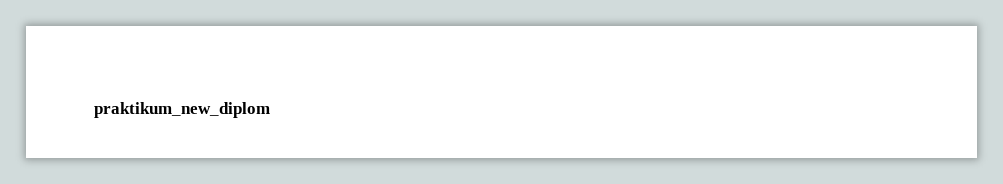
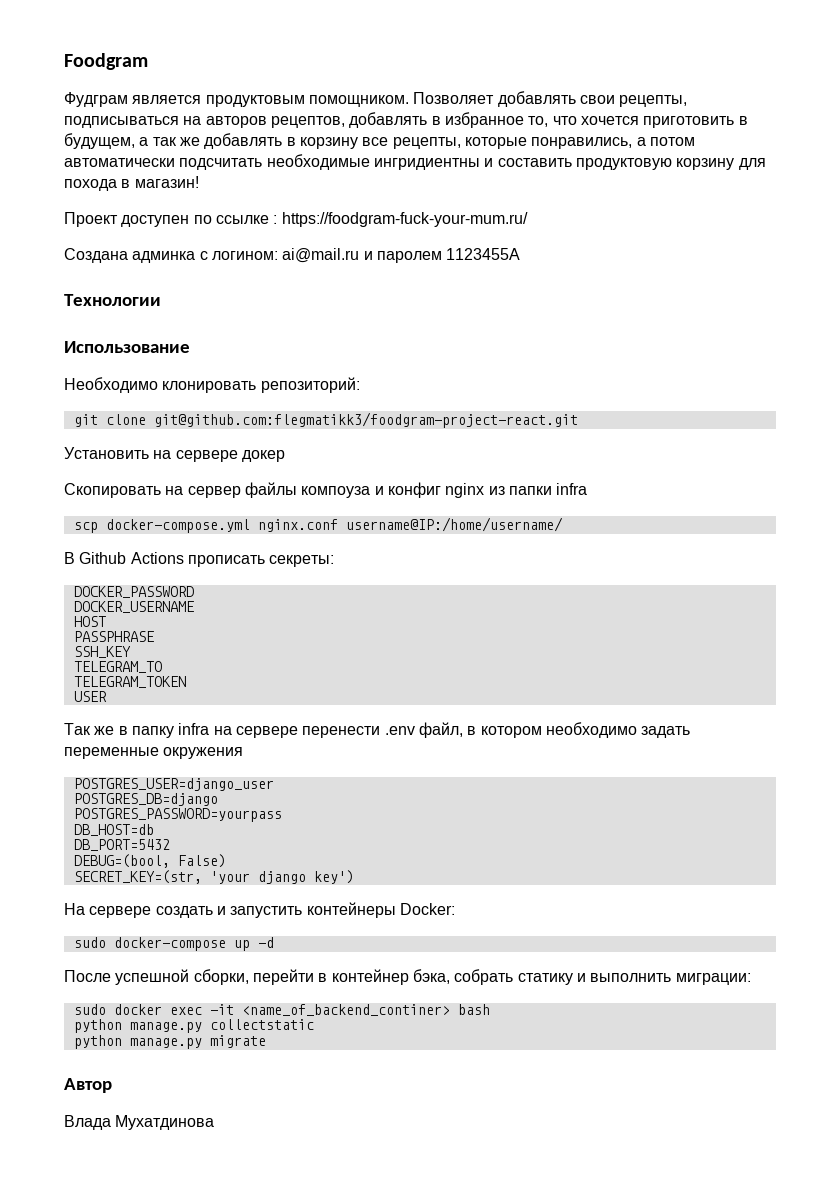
- praktikum_new_diplom
+ Foodgram
+ Фудграм является продуктовым помощником. Позволяет добавлять свои рецепты, подписываться на авторов рецептов, добавлять в избранное то, что хочется приготовить в будущем, а так же добавлять в корзину все рецепты, которые понравились, а потом автоматически подсчитать необходимые ингридиентны и составить продуктовую корзину для похода в магазин!
+ Проект доступен по ссылке : https://foodgram-fuck-your-mum.ru/
+ Создана админка с логином: ai@mail.ru и паролем 1123455A
+ Технологии
+ Использование
+ Необходимо клонировать репозиторий:
+ git clone git@github.com:flegmatikk3/foodgram-project-react.git
+ Установить на сервере докер
+ Скопировать на сервер файлы компоуза и конфиг nginx из папки infra
+ scp docker-compose.yml nginx.conf username@IP:/home/username/
+ В Github Actions прописать секреты:
+ DOCKER_PASSWORD
+ DOCKER_USERNAME
+ HOST
+ PASSPHRASE
+ SSH_KEY
+ TELEGRAM_TO
+ TELEGRAM_TOKEN
+ USER
+ Так же в папку infra на сервере перенести .env файл, в котором необходимо задать переменные окружения
+ POSTGRES_USER=django_user
+ POSTGRES_DB=django
+ POSTGRES_PASSWORD=yourpass
+ DB_HOST=db
+ DB_PORT=5432
+ DEBUG=(bool, False)
+ SECRET_KEY=(str, 'your django key')
+ На сервере создать и запустить контейнеры Docker:
+ sudo docker-compose up -d
+ После успешной сборки, перейти в контейнер бэка, собрать статику и выполнить миграции:
+ sudo docker exec -it <name_of_backend_continer> bash
+ python manage.py collectstatic
+ python manage.py migrate
+ Автор
+ Влада Мухатдинова

